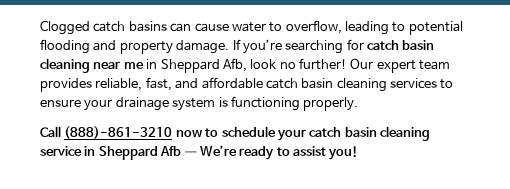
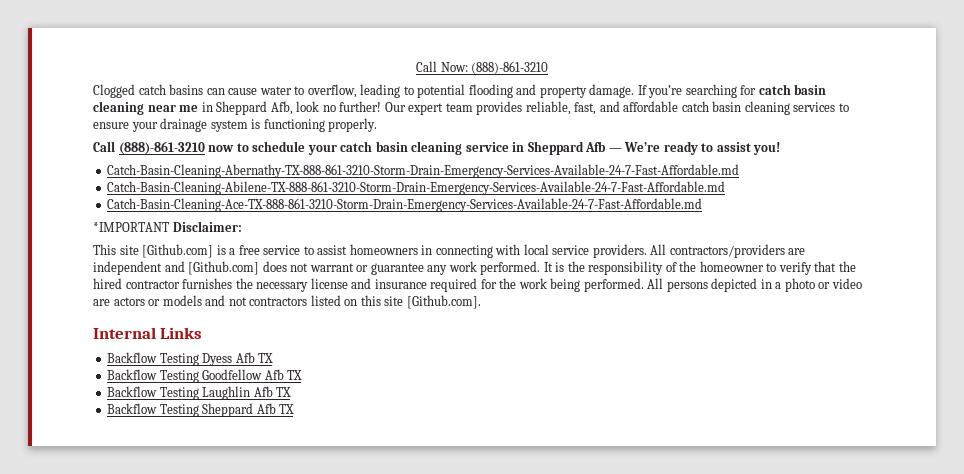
+ Call Now: (888)-861-3210
+ Catch-Basin-Cleaning-Abernathy-TX-888-861-3210-Storm-Drain-Emergency-Services-Available-24-7-Fast-Affordable.md
+ Catch-Basin-Cleaning-Abilene-TX-888-861-3210-Storm-Drain-Emergency-Services-Available-24-7-Fast-Affordable.md
+ Catch-Basin-Cleaning-Ace-TX-888-861-3210-Storm-Drain-Emergency-Services-Available-24-7-Fast-Affordable.md
+ *IMPORTANT Disclaimer:
+ This site [Github.com] is a free service to assist homeowners in connecting with local service providers. All contractors/providers are independent and [Github.com] does not warrant or guarantee any work performed. It is the responsibility of the homeowner to verify that the hired contractor furnishes the necessary license and insurance required for the work being performed. All persons depicted in a photo or video are actors or models and not contractors listed on this site [Github.com].
+ Internal Links
+ Backflow Testing Dyess Afb TX
+ Backflow Testing Goodfellow Afb TX
+ Backflow Testing Laughlin Afb TX
+ Backflow Testing Sheppard Afb TX

